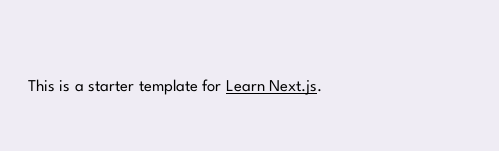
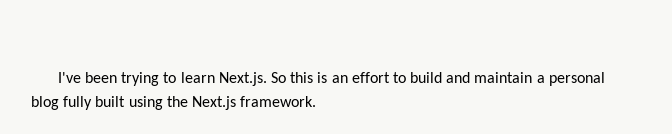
- This is a starter template for Learn Next.js.
+ I've been trying to learn Next.js. So this is an effort to build and maintain a personal blog fully built using the Next.js framework.

